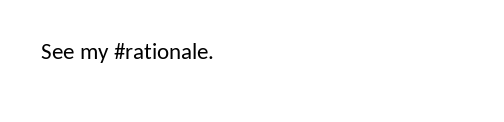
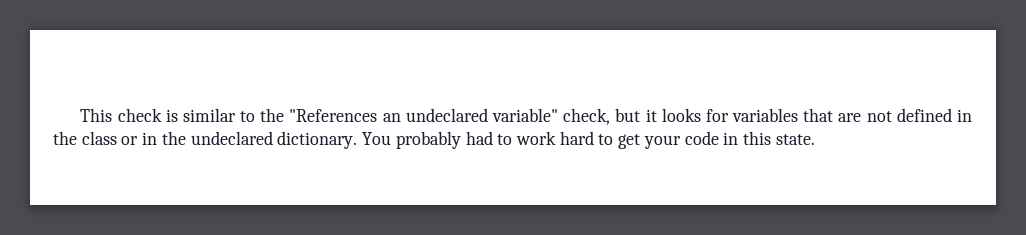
- See my #rationale.
+ This check is similar to the "References an undeclared variable" check, but it looks for variables that are not defined in the class or in the undeclared dictionary. You probably had to work hard to get your code in this state.

